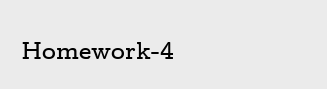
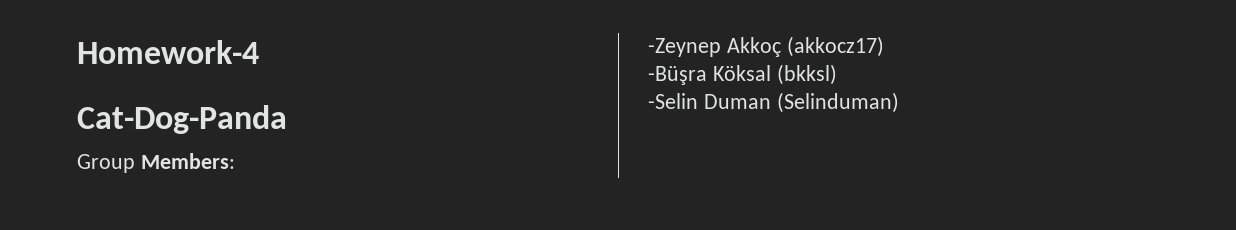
+ Cat-Dog-Panda
+ Group Members:
+ -Zeynep Akkoç (akkocz17)
+ -Büşra Köksal (bkksl)
+ -Selin Duman (Selinduman)

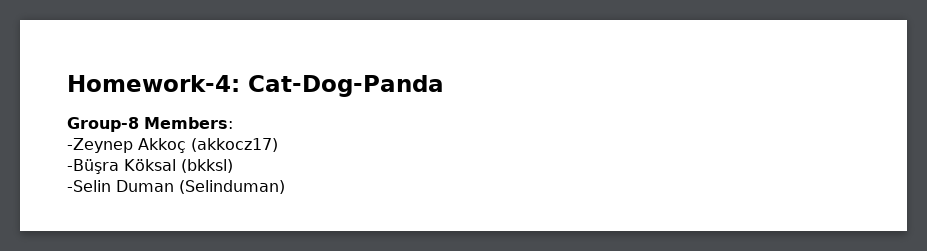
- Homework-4
- Cat-Dog-Panda
+ Homework-4: Cat-Dog-Panda
- Group Members:
+ Group-8 Members:

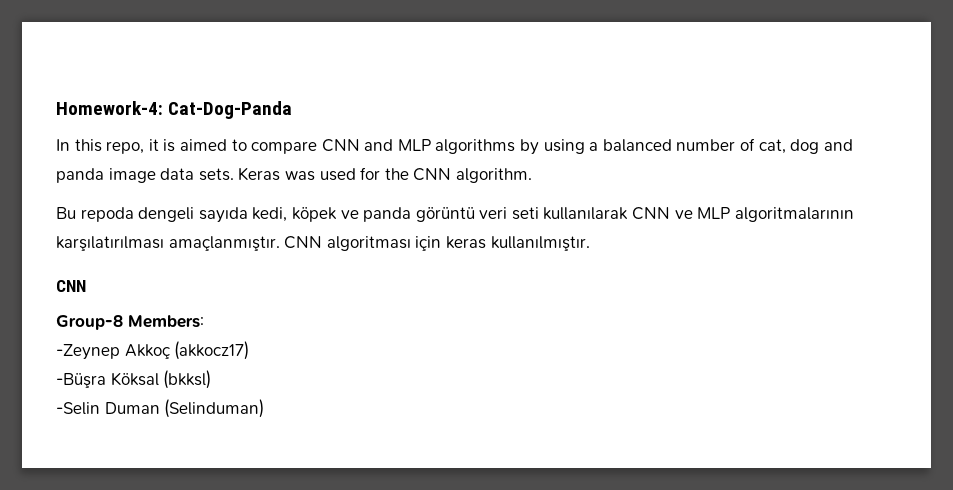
+ In this repo, it is aimed to compare CNN and MLP algorithms by using a balanced number of cat, dog and panda image data sets. Keras was used for the CNN algorithm.
+ Bu repoda dengeli sayıda kedi, köpek ve panda görüntü veri seti kullanılarak CNN ve MLP algoritmalarının karşılatırılması amaçlanmıştır. CNN algoritması için keras kullanılmıştır.
+ CNN

